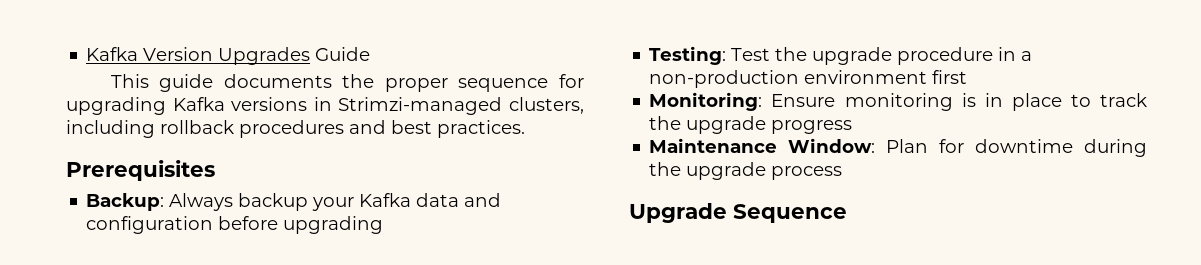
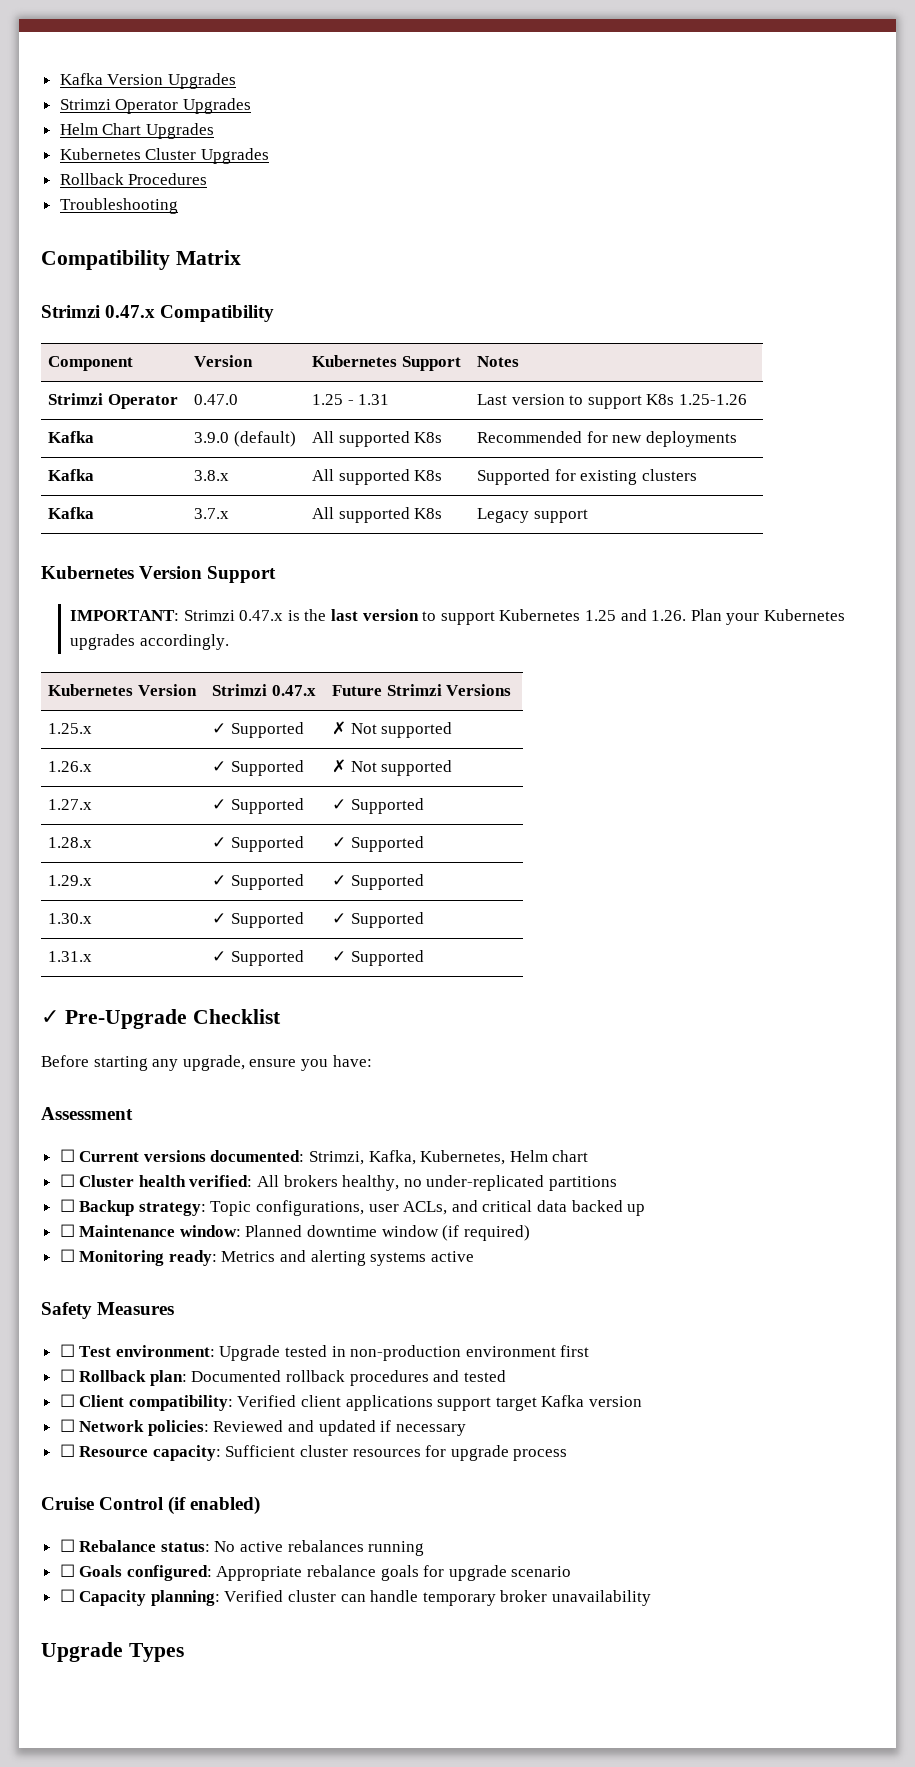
- Kafka Version Upgrades Guide
- This guide documents the proper sequence for upgrading Kafka versions in Strimzi-managed clusters, including rollback procedures and best practices.
- Prerequisites
- Backup: Always backup your Kafka data and configuration before upgrading
- Testing: Test the upgrade procedure in a non-production environment first
- Monitoring: Ensure monitoring is in place to track the upgrade progress
- Maintenance Window: Plan for downtime during the upgrade process
- Upgrade Sequence
+ Kafka Version Upgrades
+ Strimzi Operator Upgrades
+ Helm Chart Upgrades
+ Kubernetes Cluster Upgrades
+ Rollback Procedures
+ Troubleshooting
+ Compatibility Matrix
+ Strimzi 0.47.x Compatibility
+ Component | Version | Kubernetes Support | Notes
+ Strimzi Operator | 0.47.0 | 1.25 - 1.31 | Last version to support K8s 1.25-1.26
+ Kafka | 3.9.0 (default) | All supported K8s | Recommended for new deployments
+ Kafka | 3.8.x | All supported K8s | Supported for existing clusters
+ Kafka | 3.7.x | All supported K8s | Legacy support
+ Kubernetes Version Support
+ IMPORTANT: Strimzi 0.47.x is the last version to support Kubernetes 1.25 and 1.26. Plan your Kubernetes upgrades accordingly.
+ Kubernetes Version | Strimzi 0.47.x | Future Strimzi Versions
+ 1.25.x | ✓ Supported | ✗ Not supported
+ 1.26.x | ✓ Supported | ✗ Not supported
+ 1.27.x | ✓ Supported | ✓ Supported
+ 1.28.x | ✓ Supported | ✓ Supported
+ 1.29.x | ✓ Supported | ✓ Supported
+ 1.30.x | ✓ Supported | ✓ Supported
+ 1.31.x | ✓ Supported | ✓ Supported
+ ✓ Pre-Upgrade Checklist
+ Before starting any upgrade, ensure you have:
+ Assessment
+ ☐ Current versions documented: Strimzi, Kafka, Kubernetes, Helm chart
+ ☐ Cluster health verified: All brokers healthy, no under-replicated partitions
+ ☐ Backup strategy: Topic configurations, user ACLs, and critical data backed up
+ ☐ Maintenance window: Planned downtime window (if required)
+ ☐ Monitoring ready: Metrics and alerting systems active
+ Safety Measures
+ ☐ Test environment: Upgrade tested in non-production environment first
+ ☐ Rollback plan: Documented rollback procedures and tested
+ ☐ Client compatibility: Verified client applications support target Kafka version
+ ☐ Network policies: Reviewed and updated if necessary
+ ☐ Resource capacity: Sufficient cluster resources for upgrade process
+ Cruise Control (if enabled)
+ ☐ Rebalance status: No active rebalances running
+ ☐ Goals configured: Appropriate rebalance goals for upgrade scenario
+ ☐ Capacity planning: Verified cluster can handle temporary broker unavailability
+ Upgrade Types

